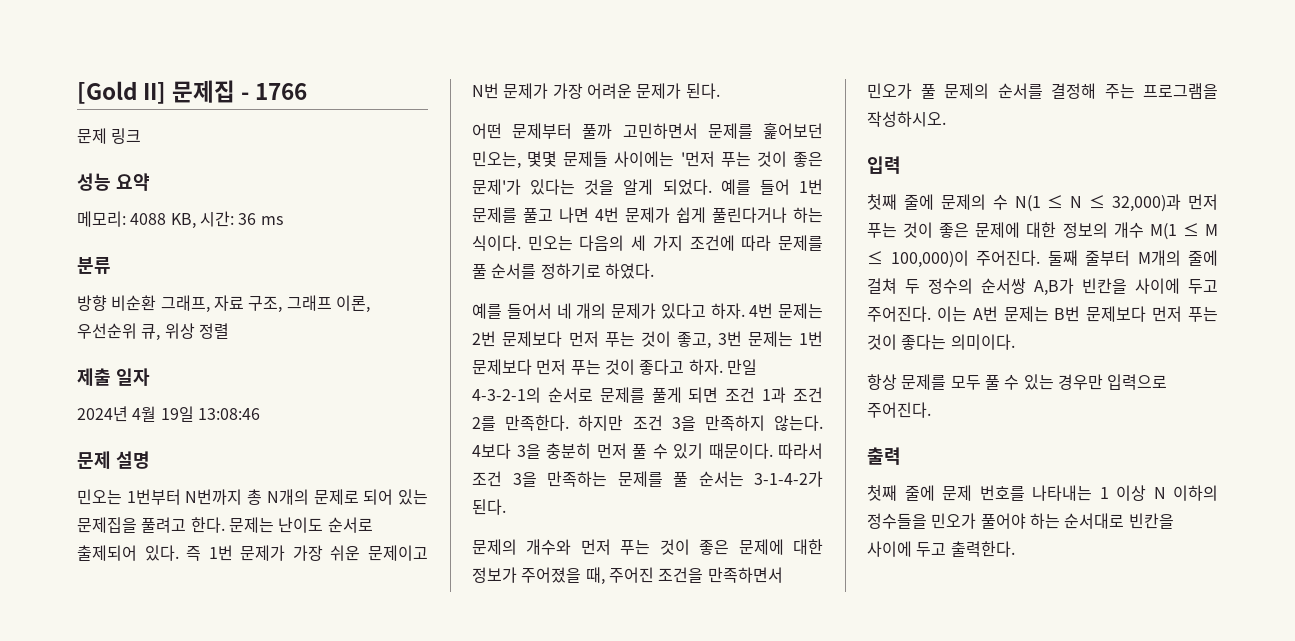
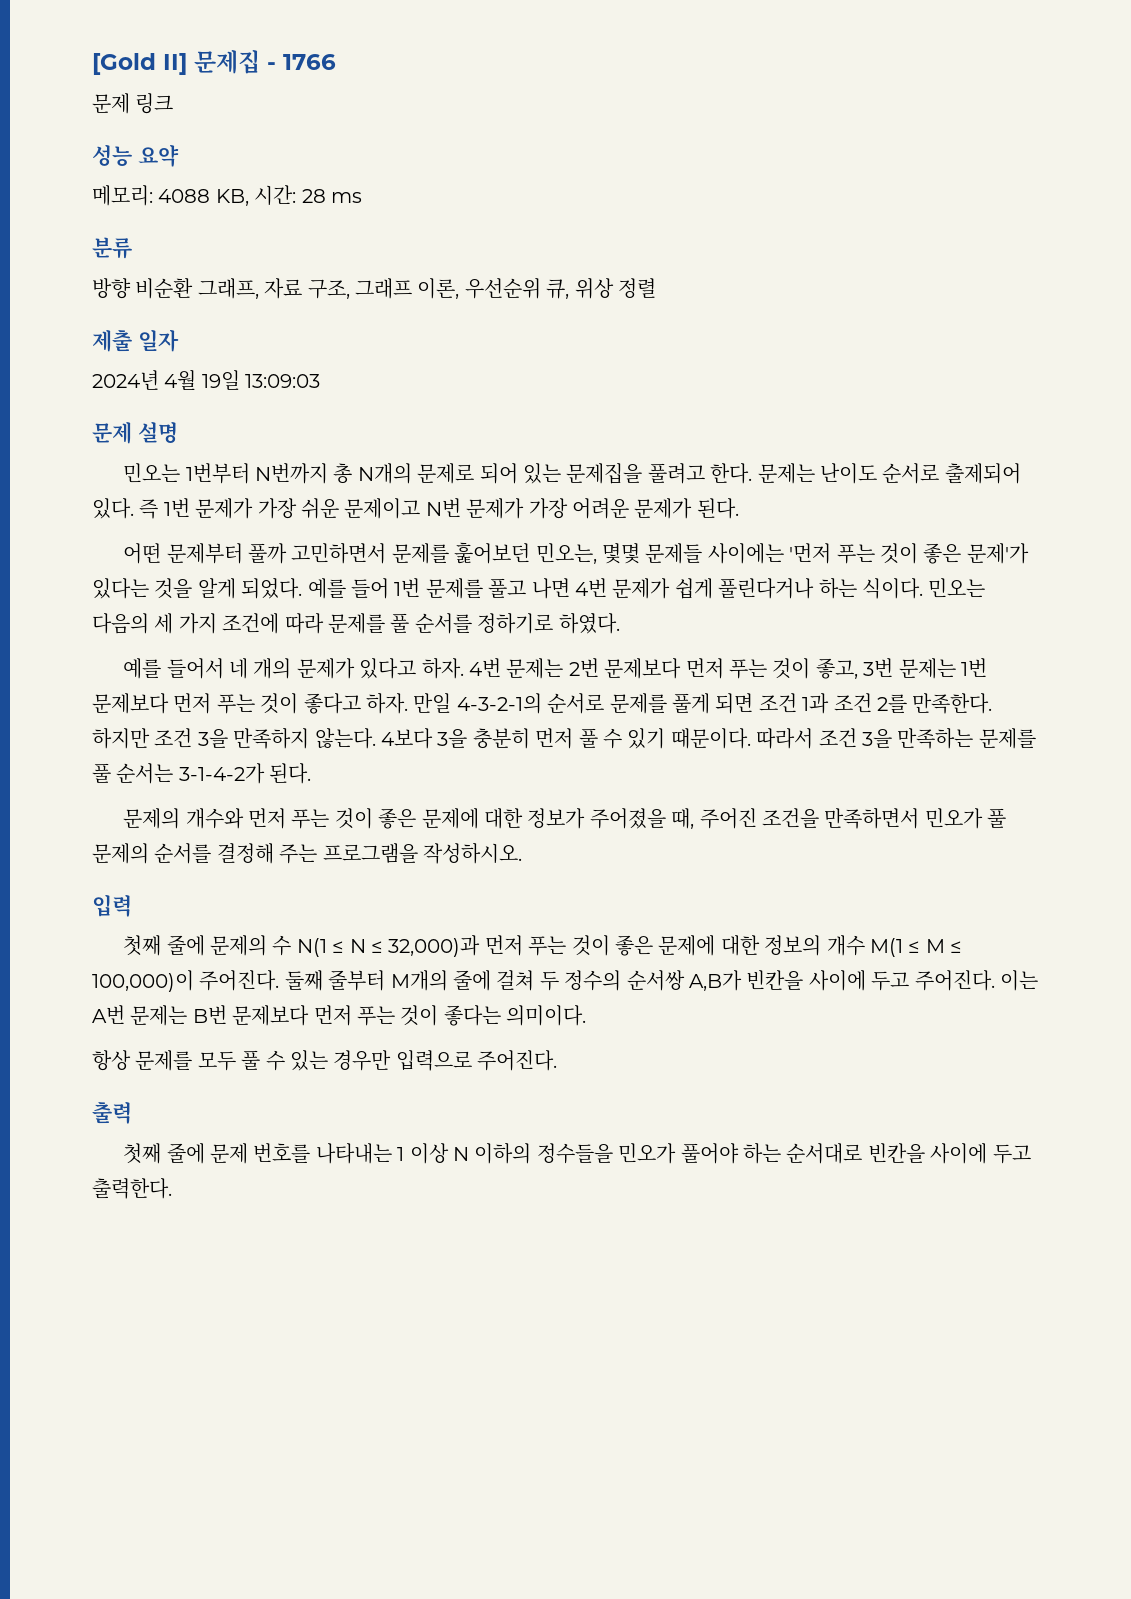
- 메모리: 4088 KB, 시간: 36 ms
+ 메모리: 4088 KB, 시간: 28 ms
- 2024년 4월 19일 13:08:46
+ 2024년 4월 19일 13:09:03

